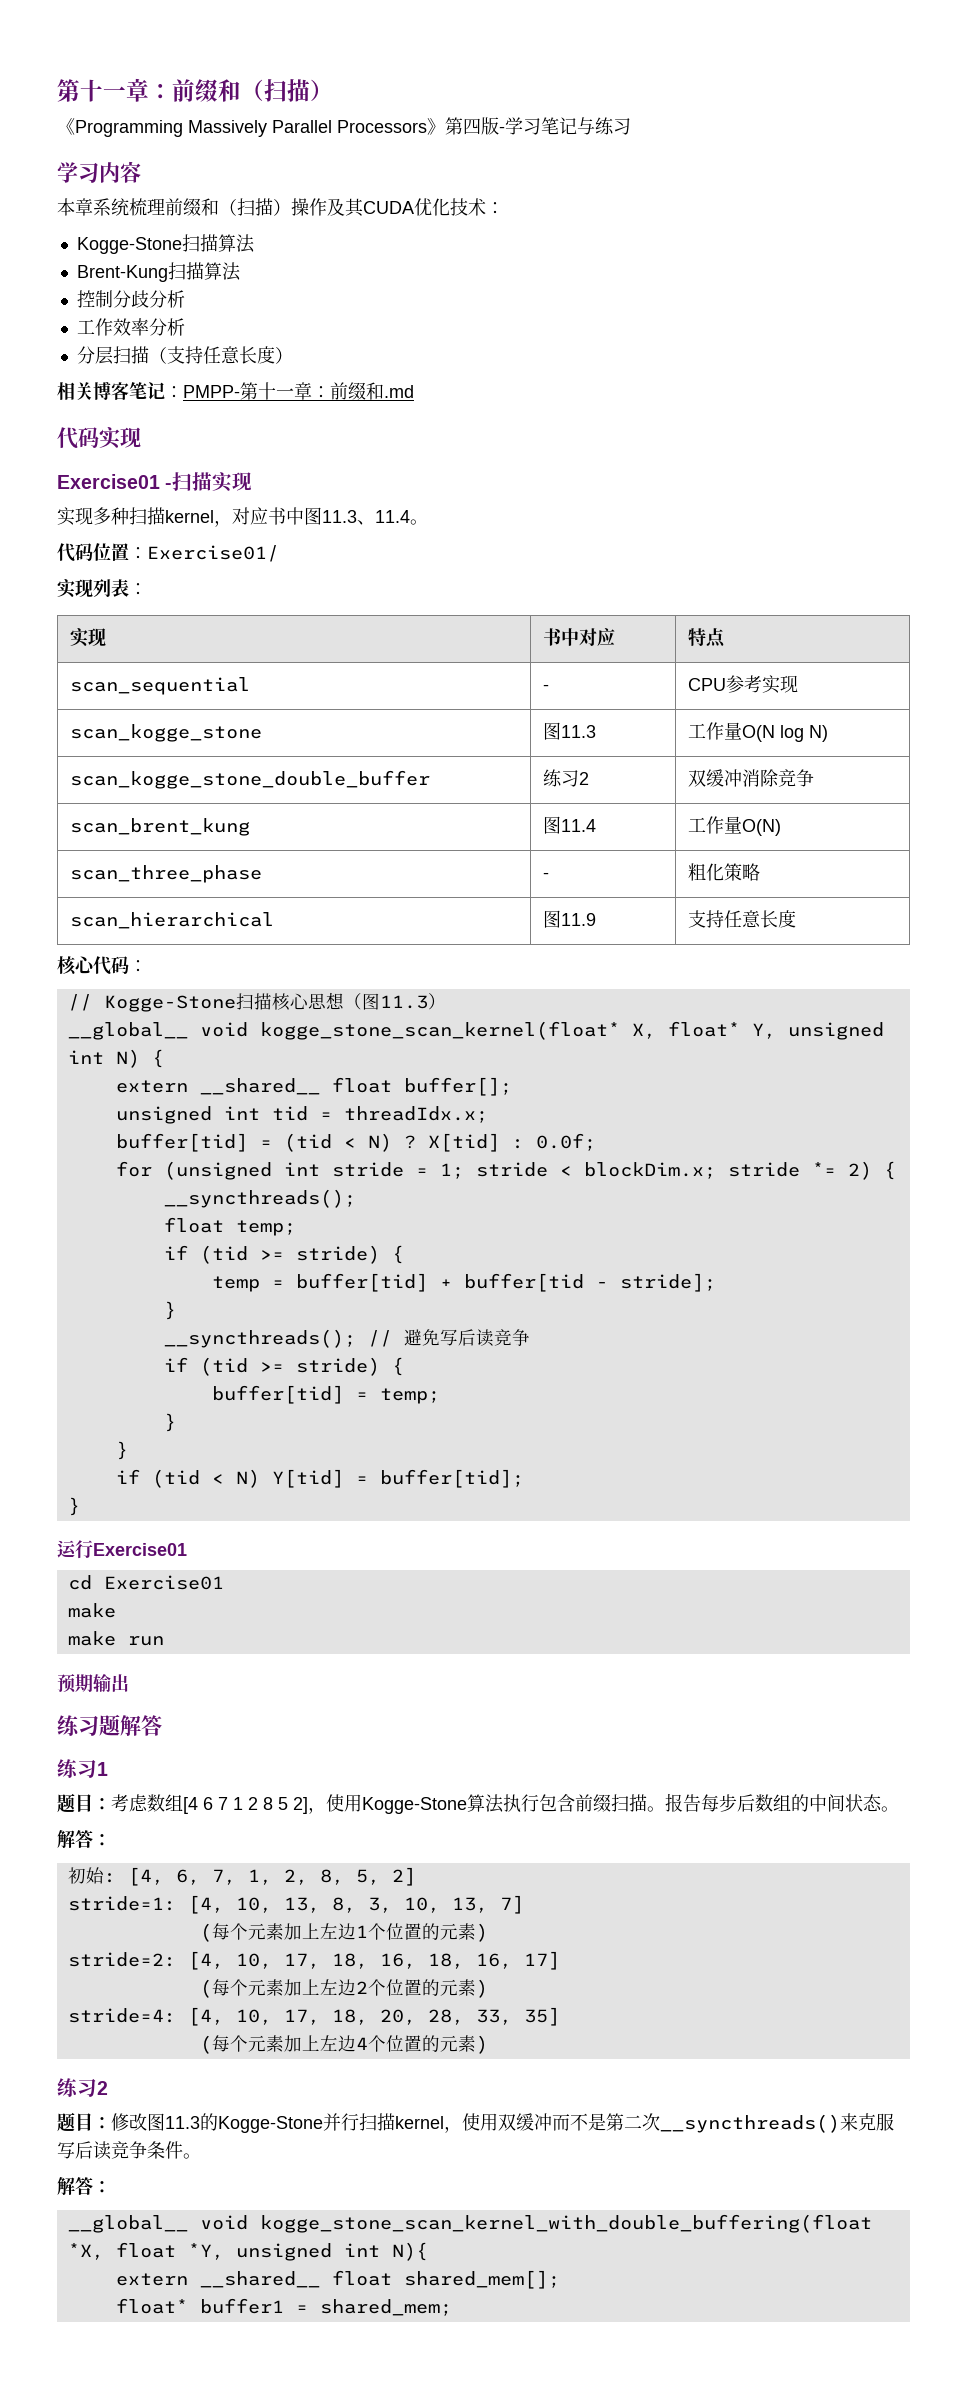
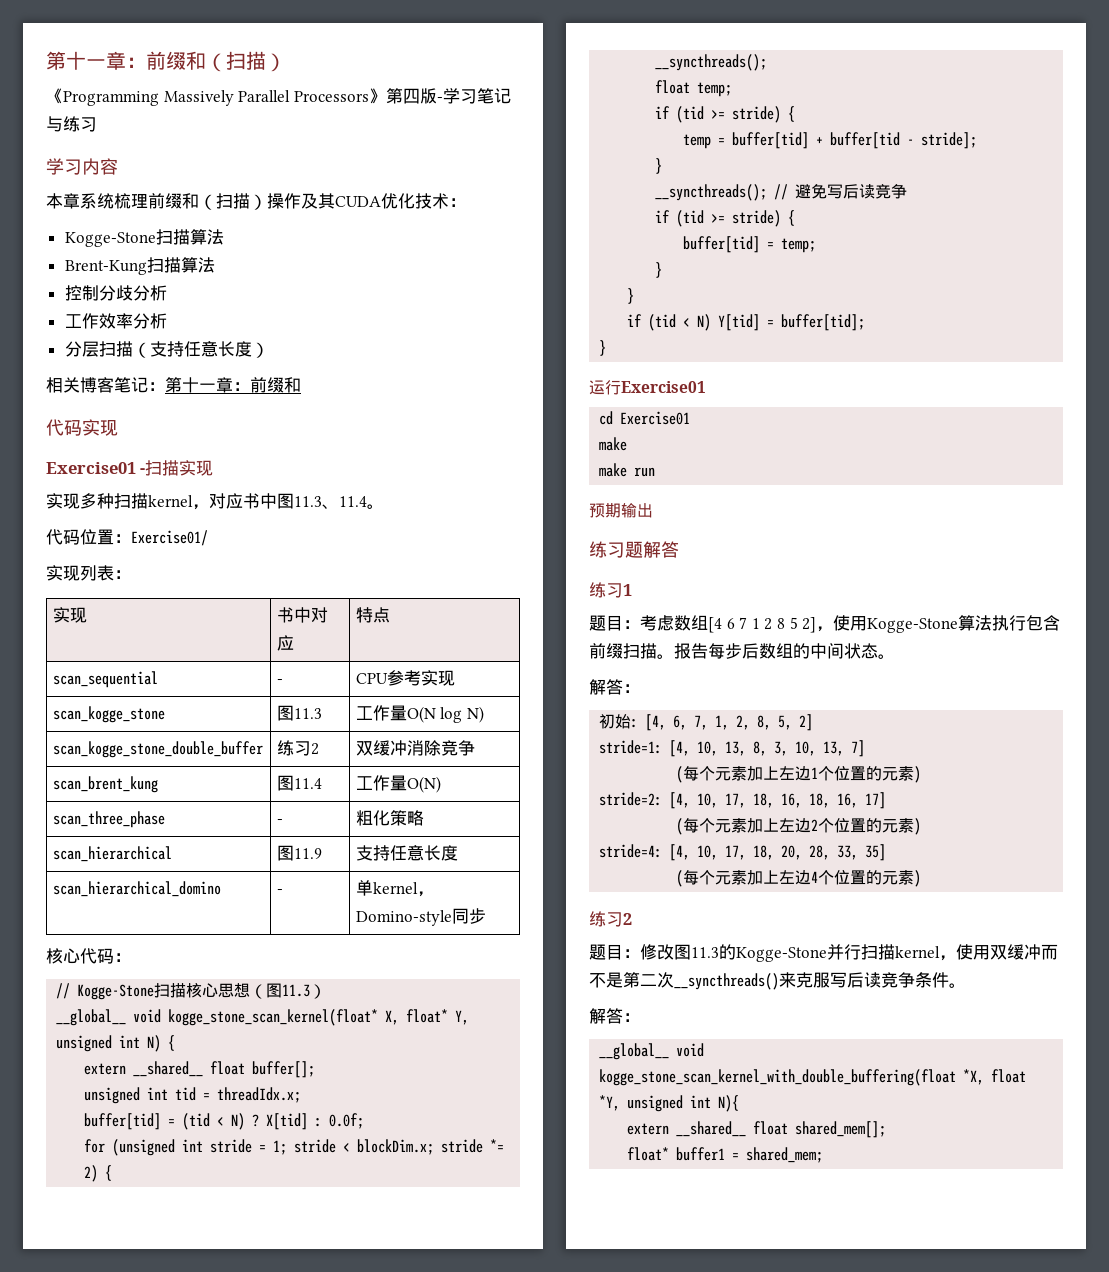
- 相关博客笔记：PMPP-第十一章：前缀和.md
+ 相关博客笔记：第十一章：前缀和
+ scan_hierarchical_domino | - | 单kernel，Domino-style同步

